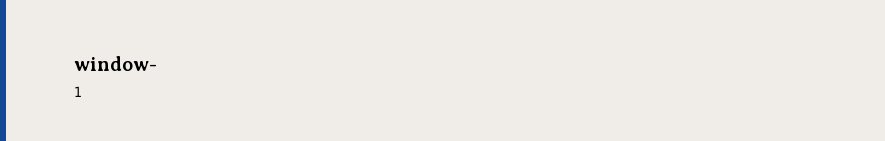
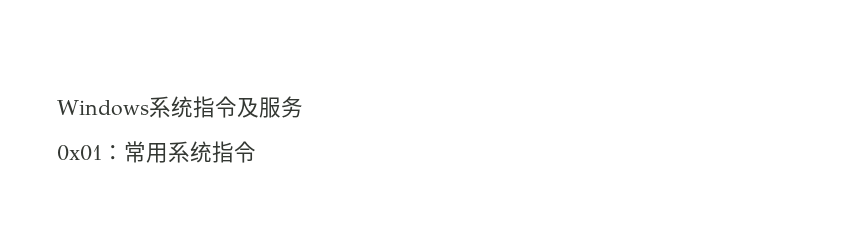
- window-
- 1
+ Windows系统指令及服务
+ 0x01：常用系统指令

